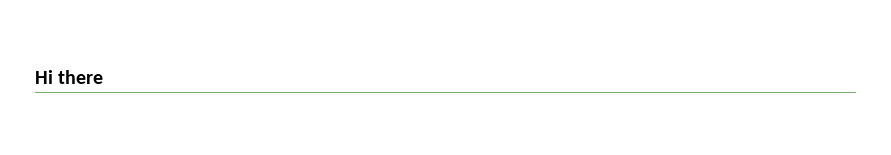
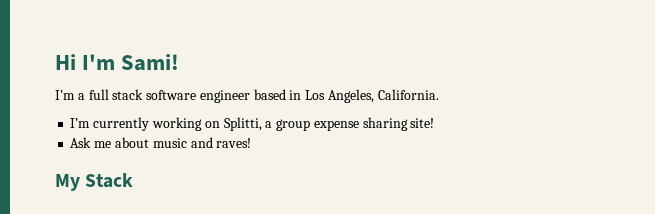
- Hi there
+ Hi I'm Sami!
+ I'm a full stack software engineer based in Los Angeles, California.
+ I’m currently working on Splitti, a group expense sharing site!
+ Ask me about music and raves!
+ My Stack

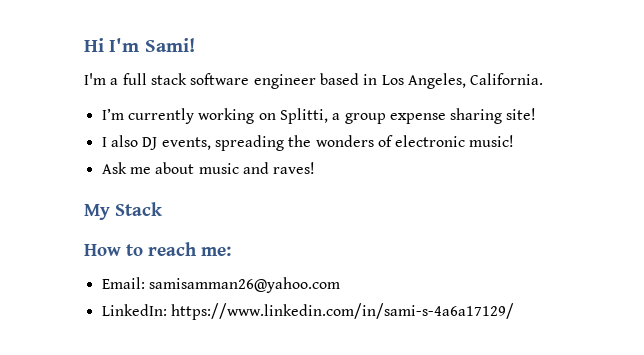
+ I also DJ events, spreading the wonders of electronic music!
+ How to reach me:
+ Email: samisamman26@yahoo.com
+ LinkedIn: https://www.linkedin.com/in/sami-s-4a6a17129/

